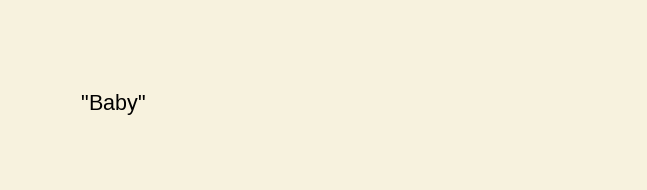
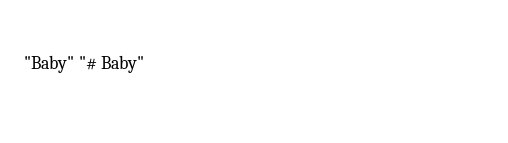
- "Baby"
+ "Baby" "# Baby"

